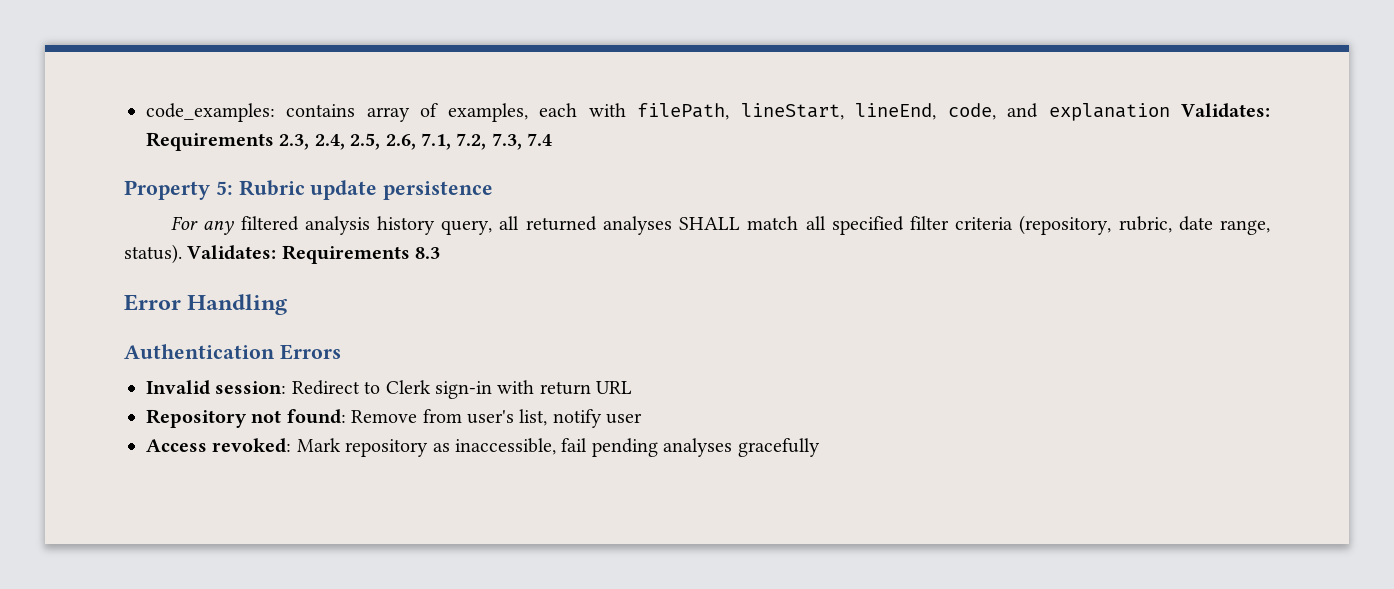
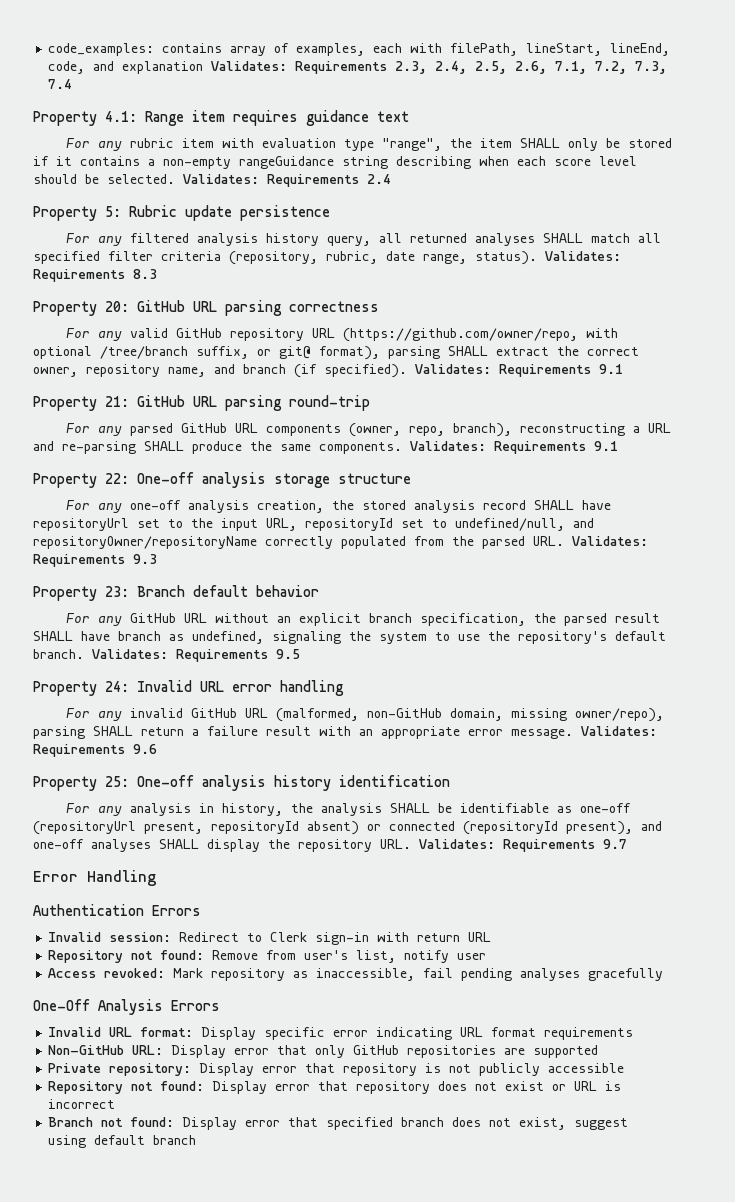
+ Property 4.1: Range item requires guidance text
+ For any rubric item with evaluation type "range", the item SHALL only be stored if it contains a non-empty rangeGuidance string describing when each score level should be selected. Validates: Requirements 2.4
+ Property 20: GitHub URL parsing correctness
+ For any valid GitHub repository URL (https://github.com/owner/repo, with optional /tree/branch suffix, or git@ format), parsing SHALL extract the correct owner, repository name, and branch (if specified). Validates: Requirements 9.1
+ Property 21: GitHub URL parsing round-trip
+ For any parsed GitHub URL components (owner, repo, branch), reconstructing a URL and re-parsing SHALL produce the same components. Validates: Requirements 9.1
+ Property 22: One-off analysis storage structure
+ For any one-off analysis creation, the stored analysis record SHALL have repositoryUrl set to the input URL, repositoryId set to undefined/null, and repositoryOwner/repositoryName correctly populated from the parsed URL. Validates: Requirements 9.3
+ Property 23: Branch default behavior
+ For any GitHub URL without an explicit branch specification, the parsed result SHALL have branch as undefined, signaling the system to use the repository's default branch. Validates: Requirements 9.5
+ Property 24: Invalid URL error handling
+ For any invalid GitHub URL (malformed, non-GitHub domain, missing owner/repo), parsing SHALL return a failure result with an appropriate error message. Validates: Requirements 9.6
+ Property 25: One-off analysis history identification
+ For any analysis in history, the analysis SHALL be identifiable as one-off (repositoryUrl present, repositoryId absent) or connected (repositoryId present), and one-off analyses SHALL display the repository URL. Validates: Requirements 9.7
+ One-Off Analysis Errors
+ Invalid URL format: Display specific error indicating URL format requirements
+ Non-GitHub URL: Display error that only GitHub repositories are supported
+ Private repository: Display error that repository is not publicly accessible
+ Repository not found: Display error that repository does not exist or URL is incorrect
+ Branch not found: Display error that specified branch does not exist, suggest using default branch

